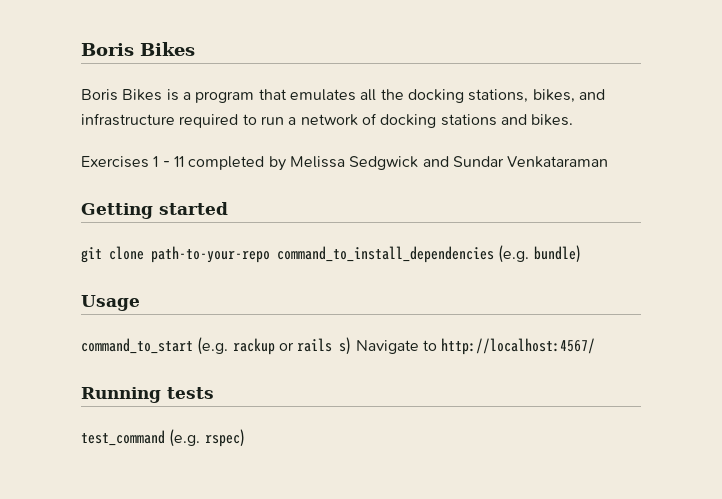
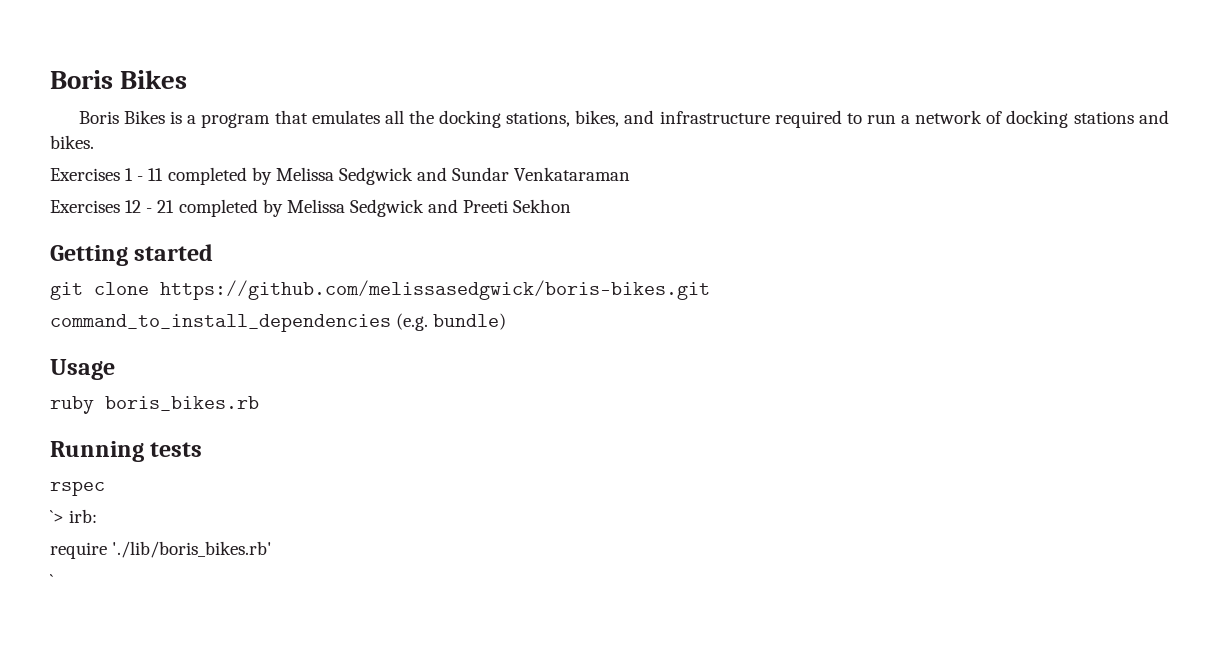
+ Exercises 12 - 21 completed by Melissa Sedgwick and Preeti Sekhon
- git clone path-to-your-repo command_to_install_dependencies (e.g. bundle)
+ git clone https://github.com/melissasedgwick/boris-bikes.git
+ command_to_install_dependencies (e.g. bundle)
- command_to_start (e.g. rackup or rails s) Navigate to http://localhost:4567/
+ ruby boris_bikes.rb
  Running tests
- test_command (e.g. rspec)
+ rspec
+ `> irb:
+ require './lib/boris_bikes.rb'
+ `

